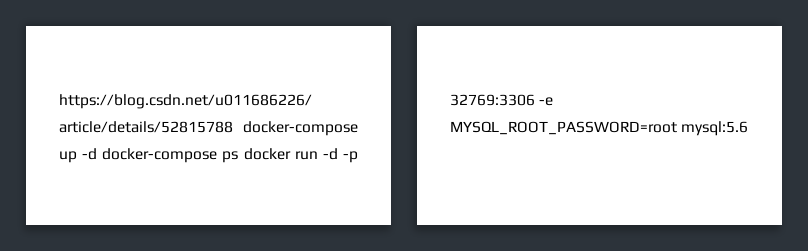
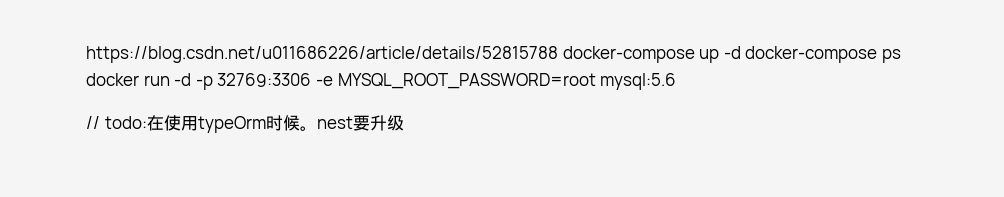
+ // todo:在使用typeOrm时候。nest要升级

